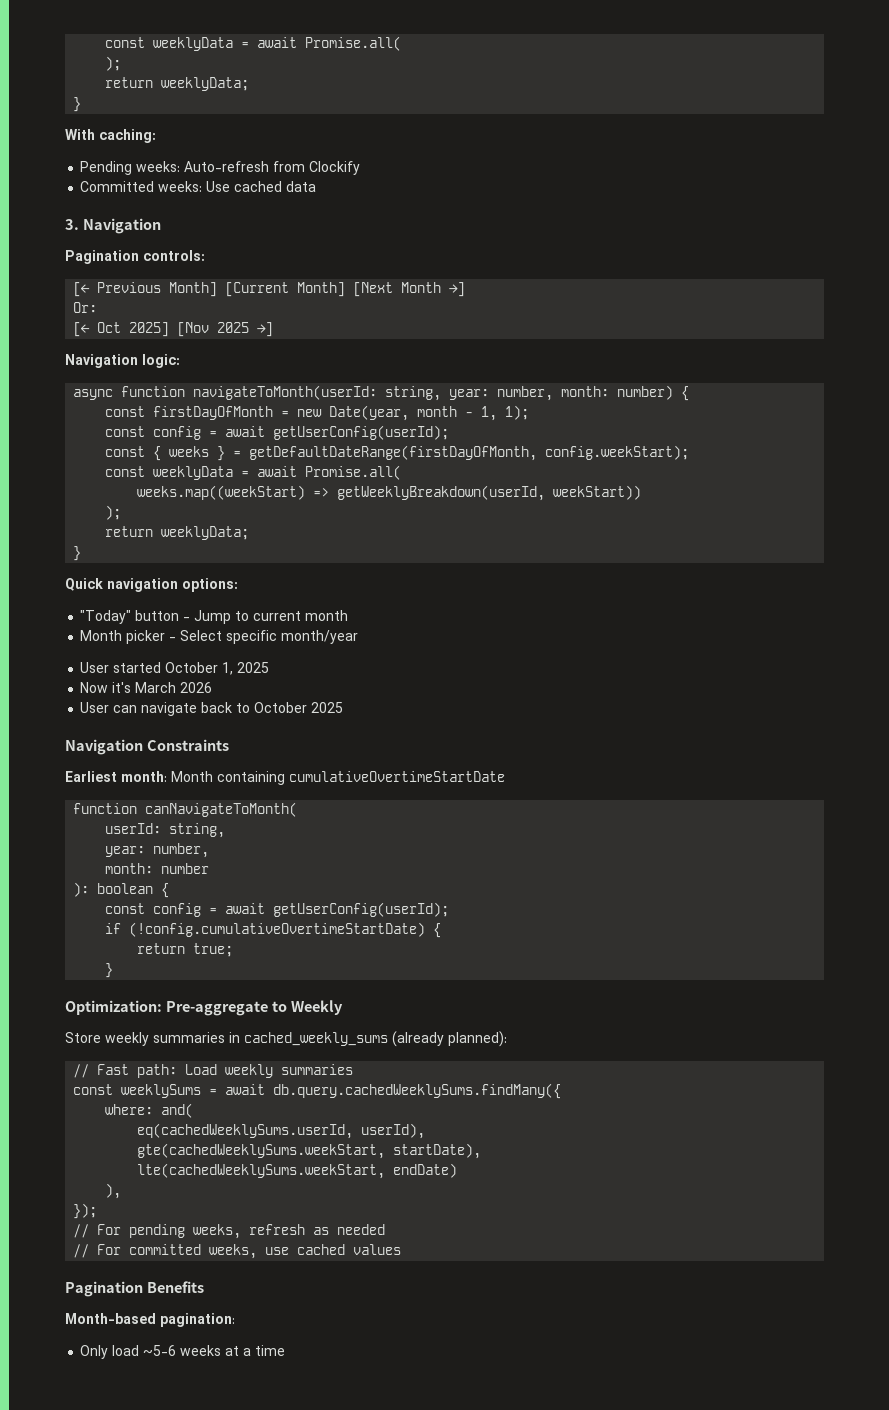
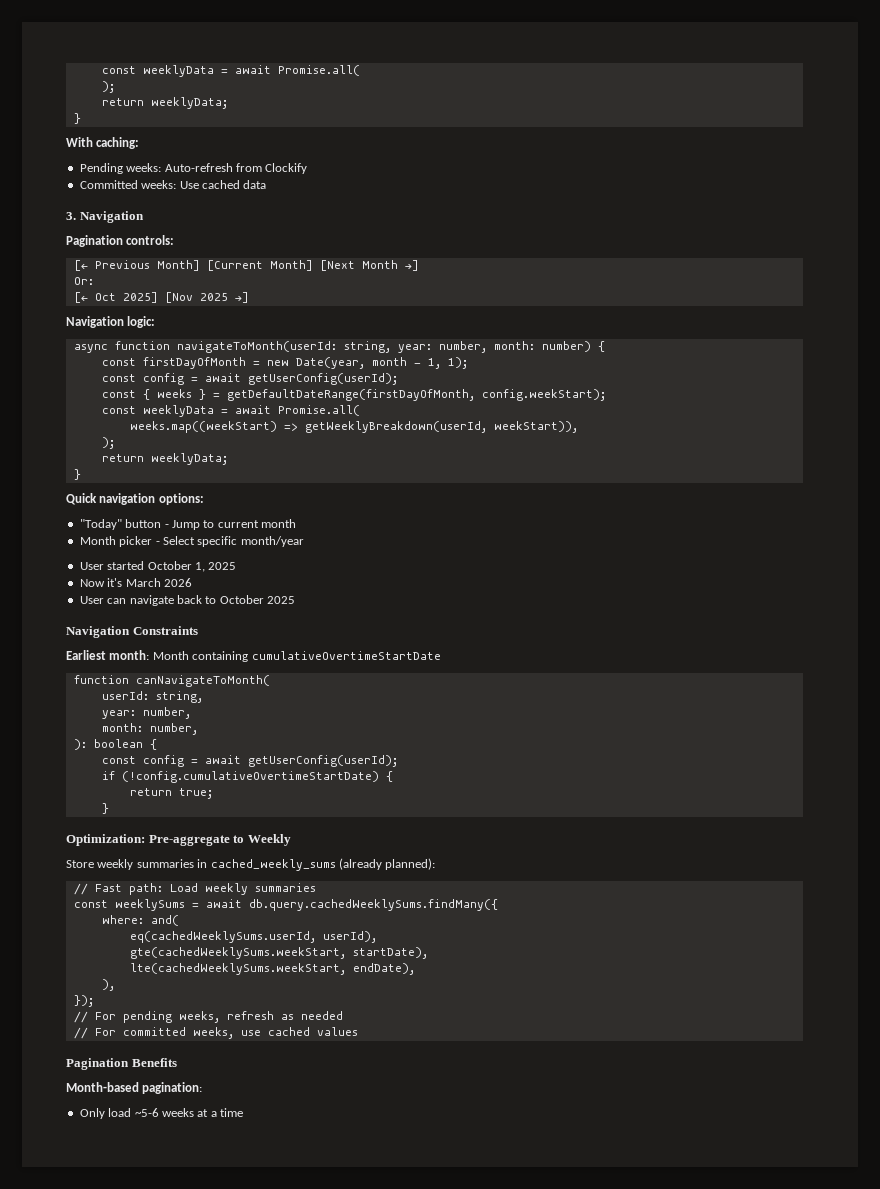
- weeks.map((weekStart) => getWeeklyBreakdown(userId, weekStart))
+ weeks.map((weekStart) => getWeeklyBreakdown(userId, weekStart)),
- month: number
+ month: number,
- lte(cachedWeeklySums.weekStart, endDate)
+ lte(cachedWeeklySums.weekStart, endDate),

